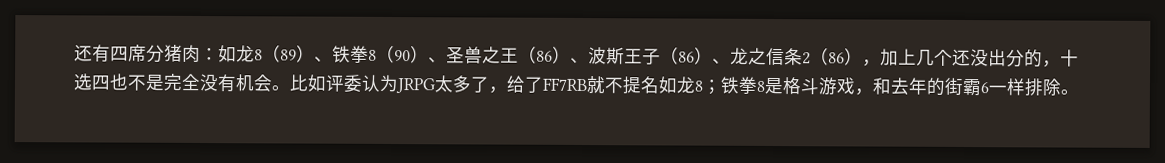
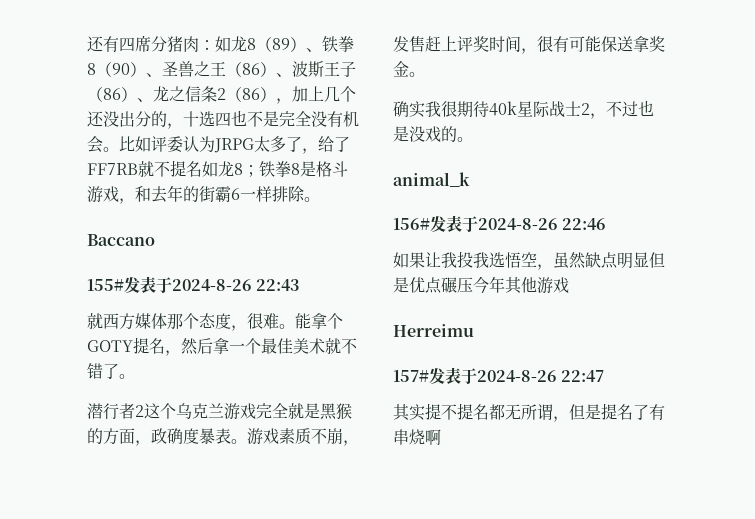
+ Baccano
+ 155#发表于2024-8-26 22:43
+ 就西方媒体那个态度，很难。能拿个GOTY提名，然后拿一个最佳美术就不错了。
+ 潜行者2这个乌克兰游戏完全就是黑猴的方面，政确度暴表。游戏素质不崩，发售赶上评奖时间，很有可能保送拿奖金。
+ 确实我很期待40k星际战士2，不过也是没戏的。
+ animal_k
+ 156#发表于2024-8-26 22:46
+ 如果让我投我选悟空，虽然缺点明显但是优点碾压今年其他游戏
+ Herreimu
+ 157#发表于2024-8-26 22:47
+ 其实提不提名都无所谓，但是提名了有串烧啊

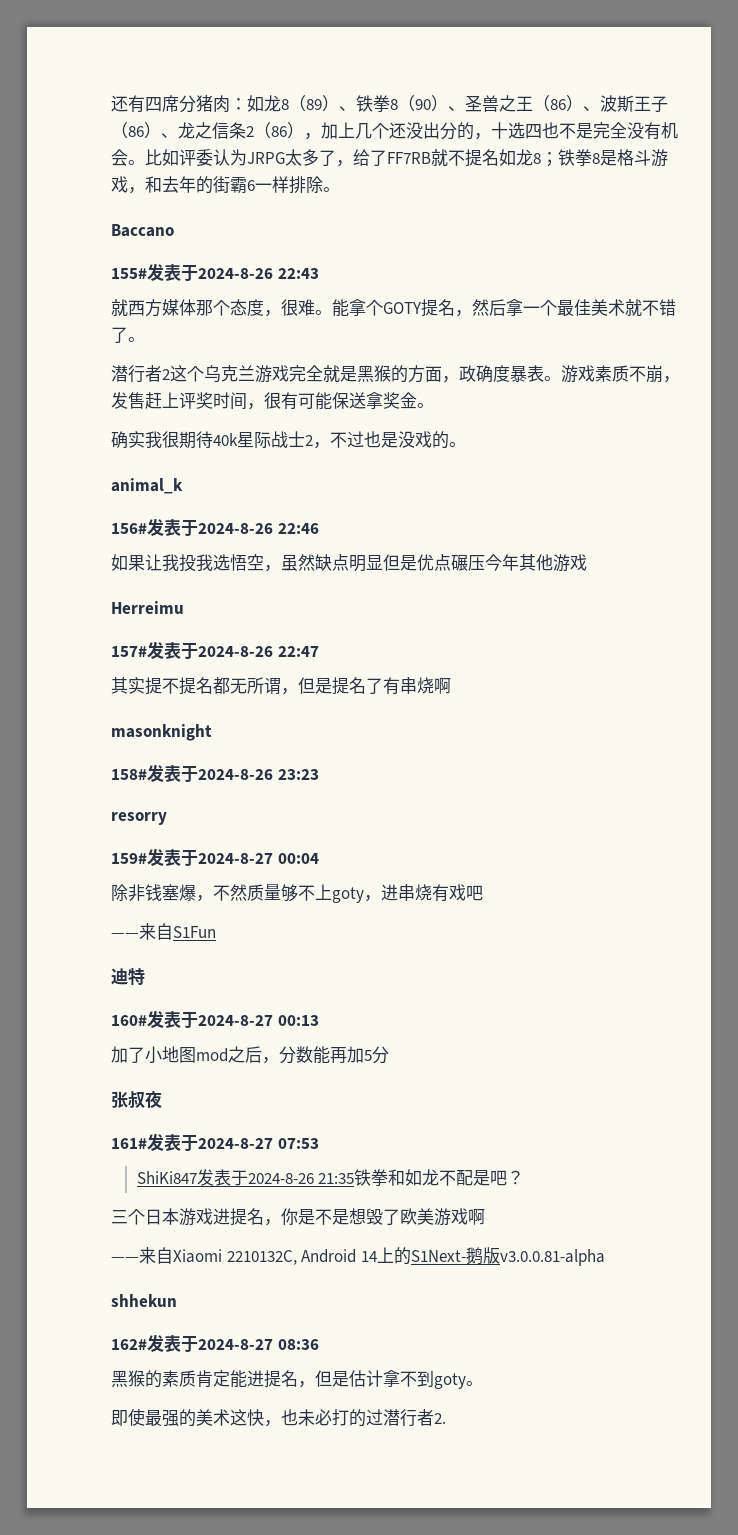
+ masonknight
+ 158#发表于2024-8-26 23:23
+ resorry
+ 159#发表于2024-8-27 00:04
+ 除非钱塞爆，不然质量够不上goty，进串烧有戏吧
+ ——来自S1Fun
+ 迪特
+ 160#发表于2024-8-27 00:13
+ 加了小地图mod之后，分数能再加5分
+ 张叔夜
+ 161#发表于2024-8-27 07:53
+ ShiKi847发表于2024-8-26 21:35铁拳和如龙不配是吧？
+ 三个日本游戏进提名，你是不是想毁了欧美游戏啊
+ ——来自Xiaomi 2210132C, Android 14上的S1Next-鹅版v3.0.0.81-alpha
+ shhekun
+ 162#发表于2024-8-27 08:36
+ 黑猴的素质肯定能进提名，但是估计拿不到goty。
+ 即使最强的美术这快，也未必打的过潜行者2.

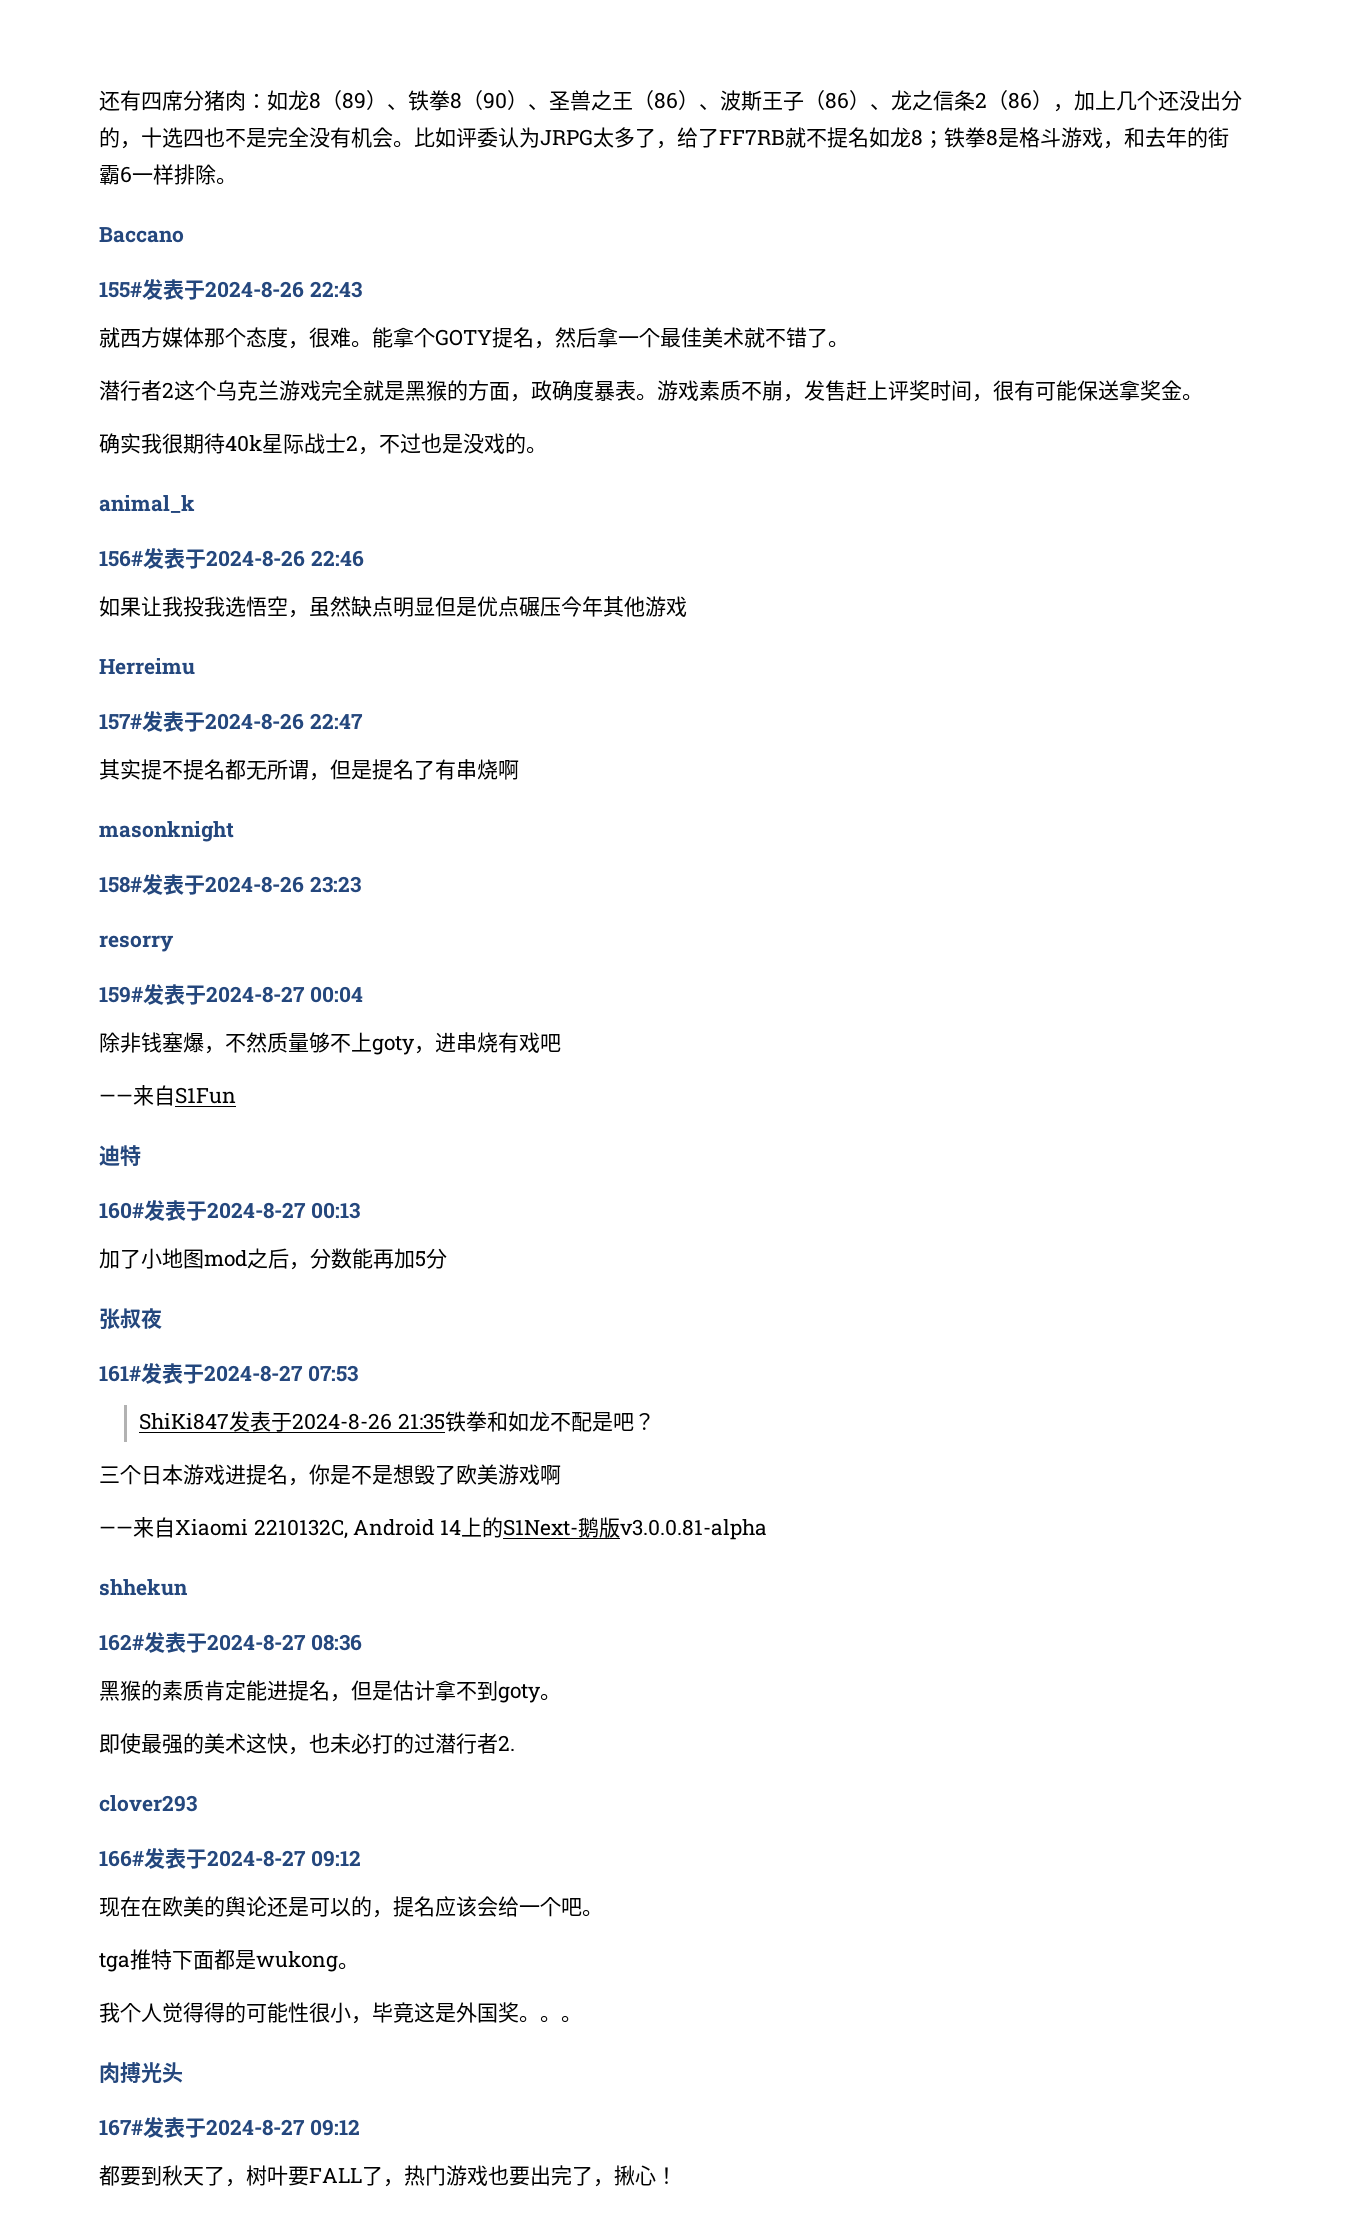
+ clover293
+ 166#发表于2024-8-27 09:12
+ 现在在欧美的舆论还是可以的，提名应该会给一个吧。
+ tga推特下面都是wukong。
+ 我个人觉得得的可能性很小，毕竟这是外国奖。。。
+ 肉搏光头
+ 167#发表于2024-8-27 09:12
+ 都要到秋天了，树叶要FALL了，热门游戏也要出完了，揪心！

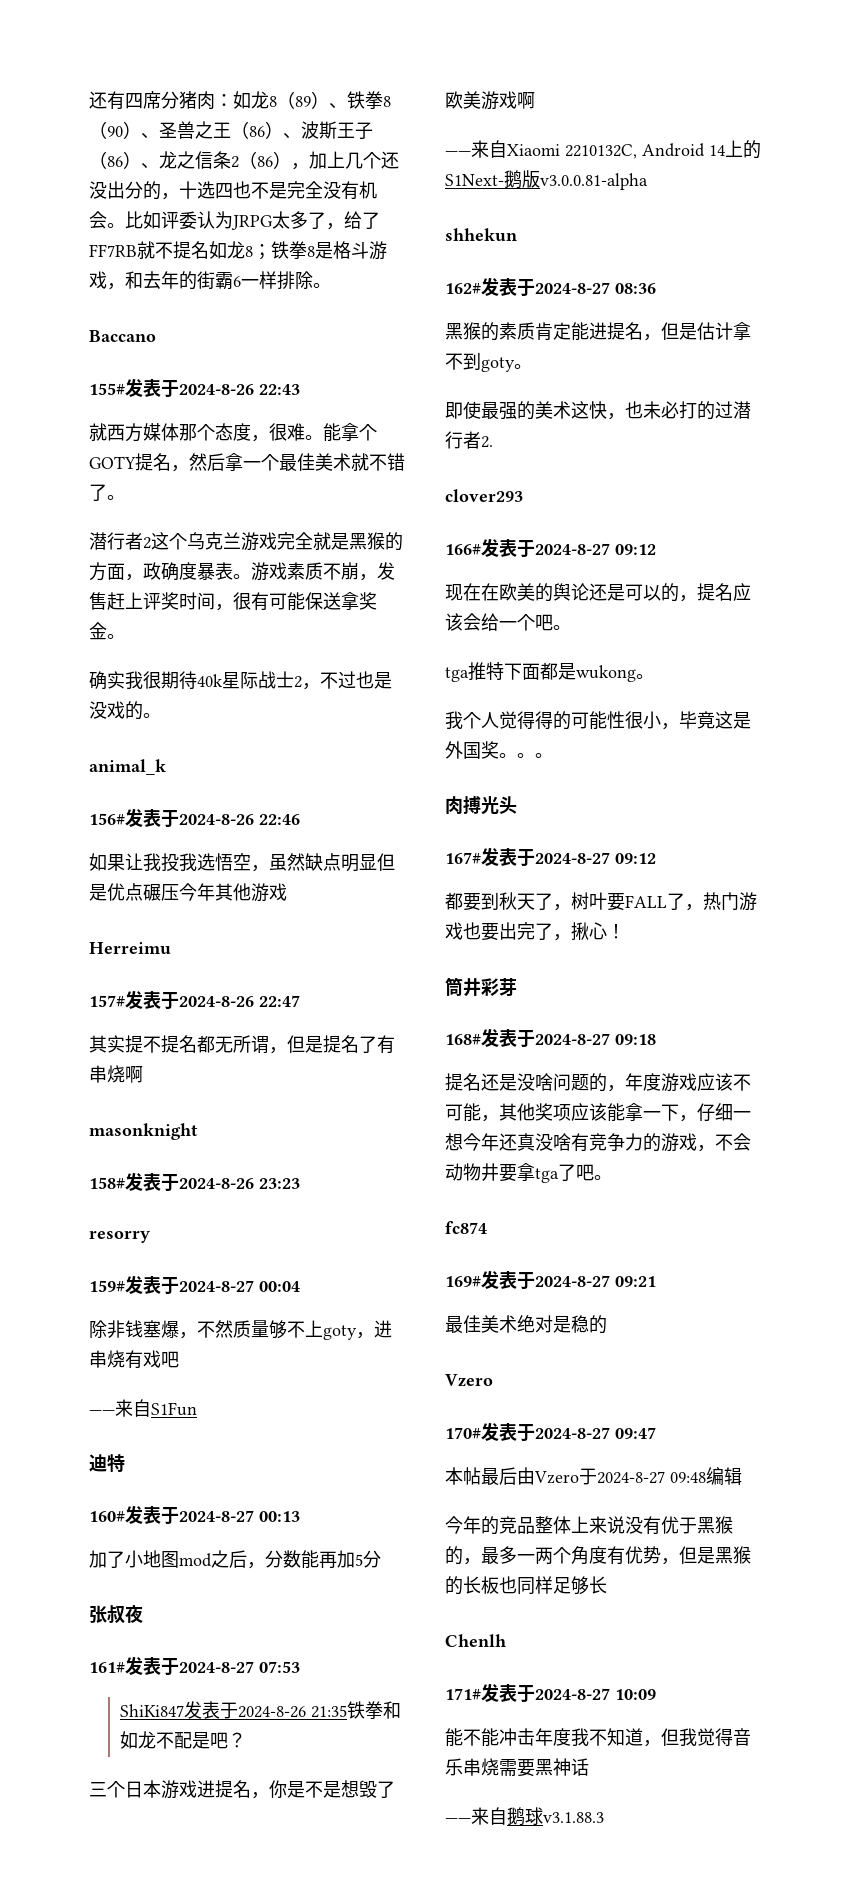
+ 筒井彩芽
+ 168#发表于2024-8-27 09:18
+ 提名还是没啥问题的，年度游戏应该不可能，其他奖项应该能拿一下，仔细一想今年还真没啥有竞争力的游戏，不会动物井要拿tga了吧。
+ fc874
+ 169#发表于2024-8-27 09:21
+ 最佳美术绝对是稳的
+ Vzero
+ 170#发表于2024-8-27 09:47
+ 本帖最后由Vzero于2024-8-27 09:48编辑
+ 今年的竞品整体上来说没有优于黑猴的，最多一两个角度有优势，但是黑猴的长板也同样足够长
+ Chenlh
+ 171#发表于2024-8-27 10:09
+ 能不能冲击年度我不知道，但我觉得音乐串烧需要黑神话
+ ——来自鹅球v3.1.88.3

